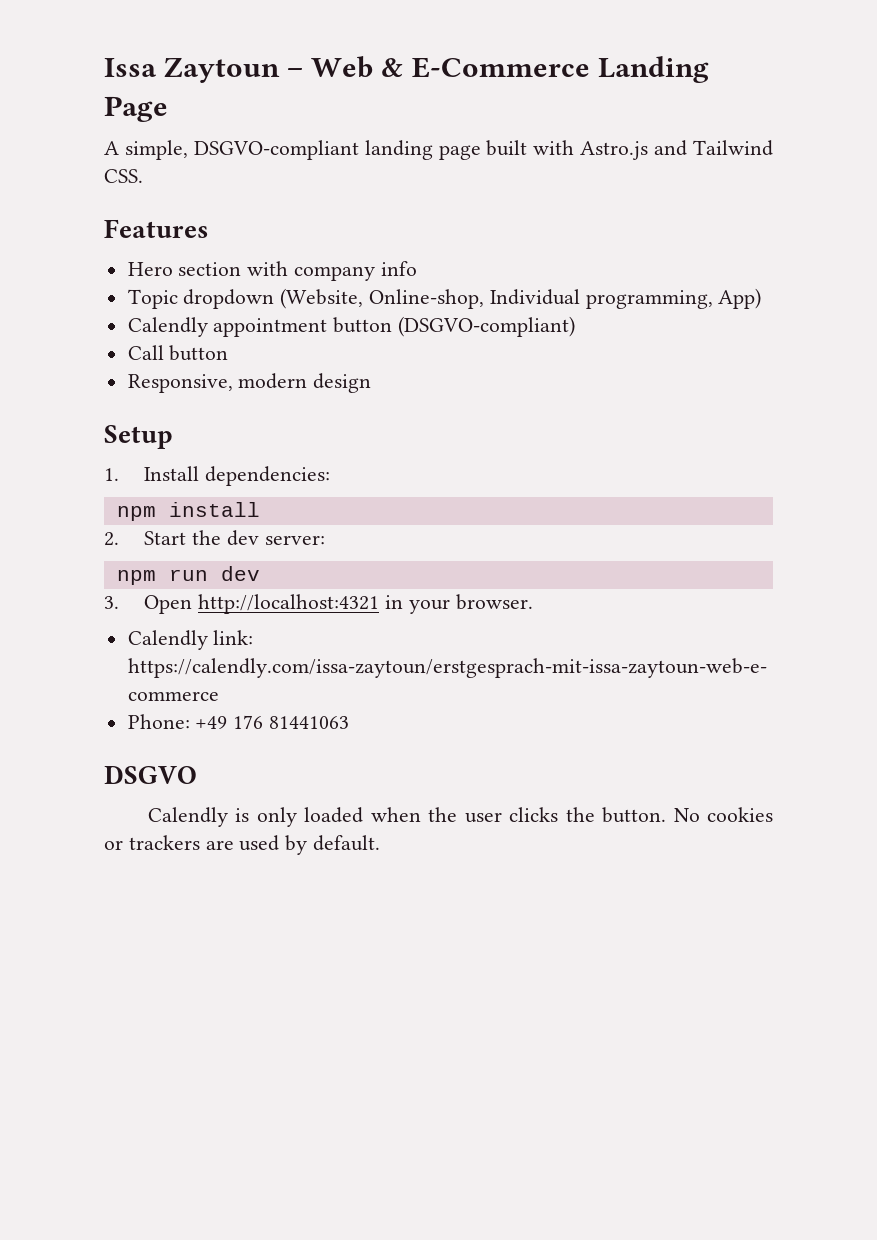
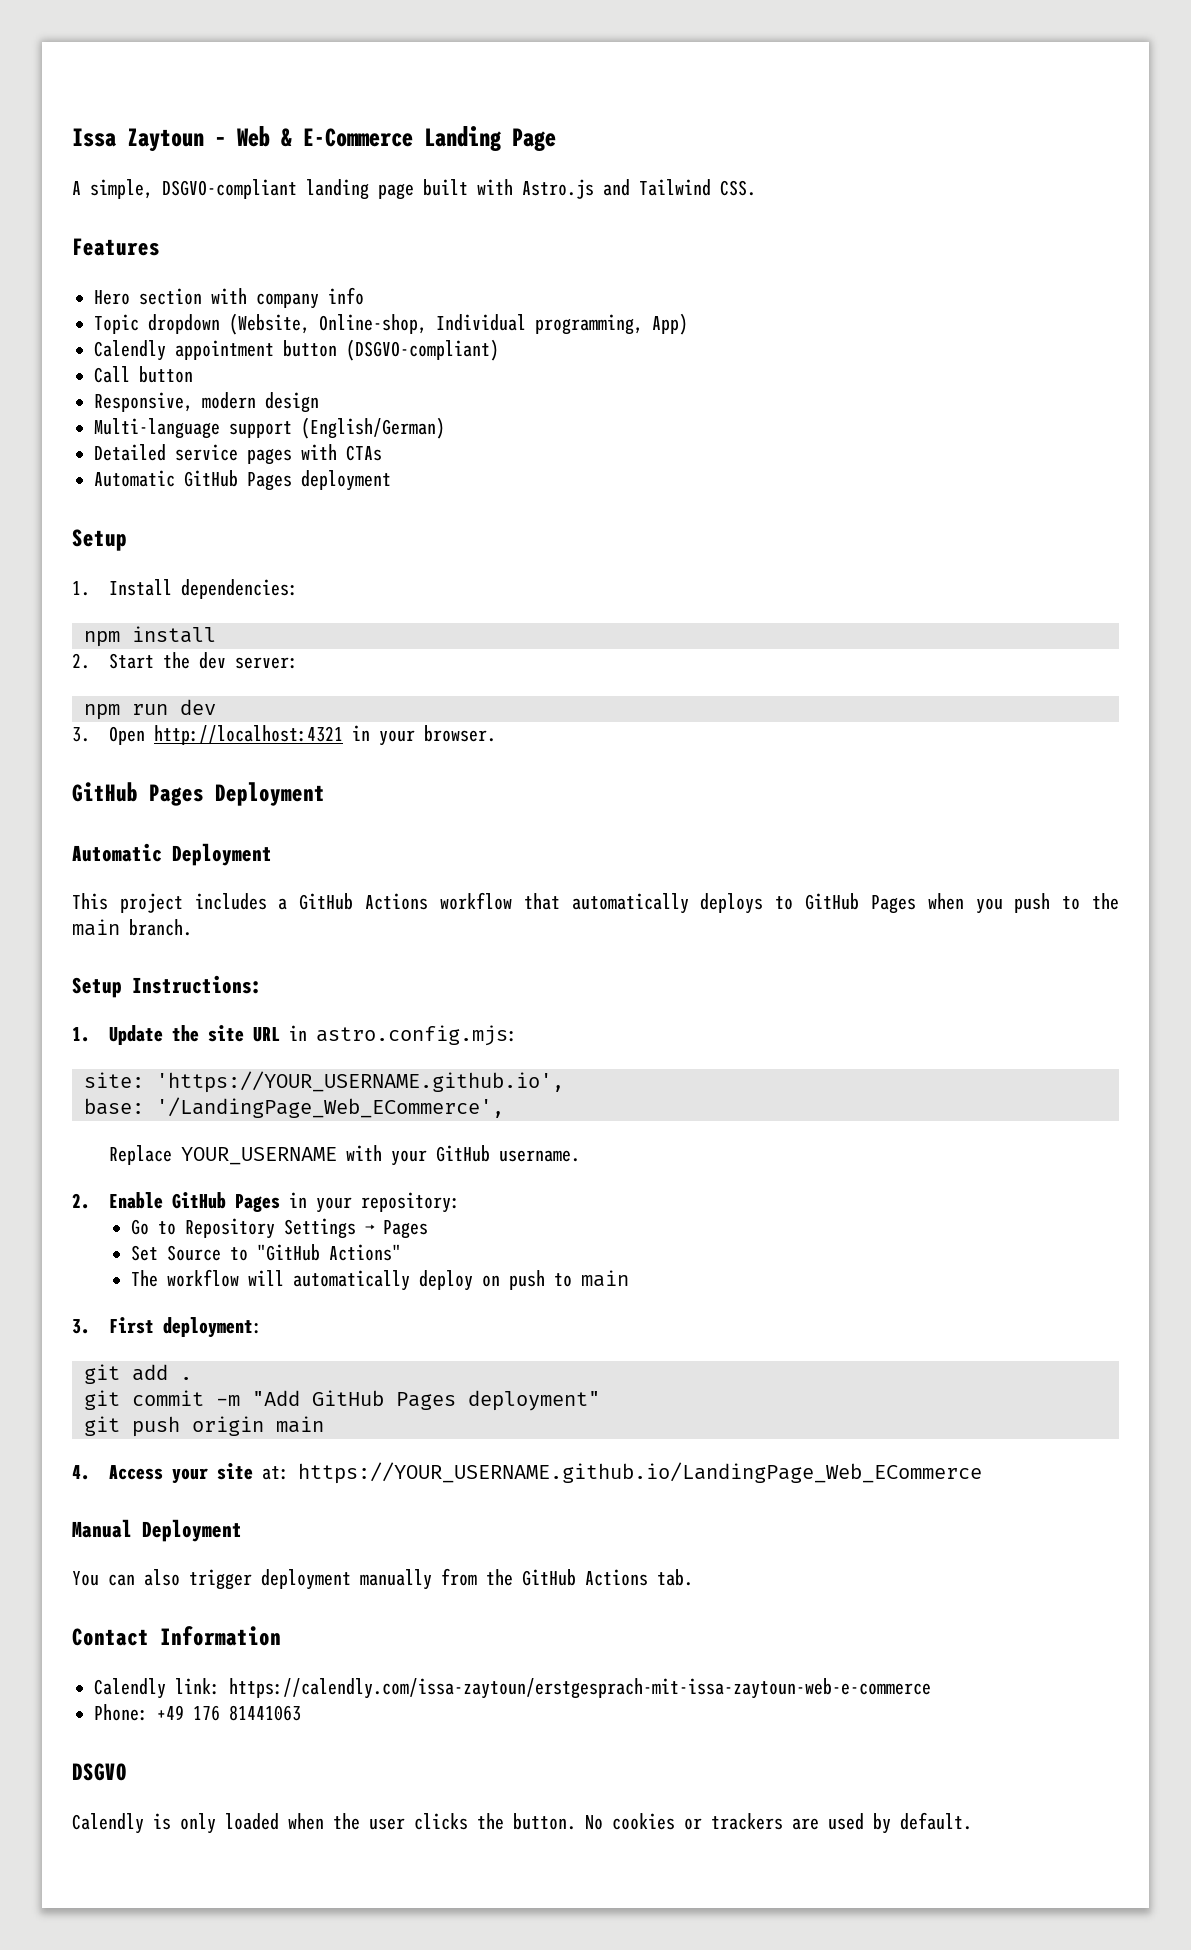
+ Multi-language support (English/German)
+ Detailed service pages with CTAs
+ Automatic GitHub Pages deployment
+ GitHub Pages Deployment
+ Automatic Deployment
+ This project includes a GitHub Actions workflow that automatically deploys to GitHub Pages when you push to the main branch.
+ Setup Instructions:
+ 1. Update the site URL in astro.config.mjs:
+ site: 'https://YOUR_USERNAME.github.io',
+ base: '/LandingPage_Web_ECommerce',
+ Replace YOUR_USERNAME with your GitHub username.
+ 2. Enable GitHub Pages in your repository:
+ Go to Repository Settings → Pages
+ Set Source to "GitHub Actions"
+ The workflow will automatically deploy on push to main
+ 3. First deployment:
+ git add .
+ git commit -m "Add GitHub Pages deployment"
+ git push origin main
+ 4. Access your site at: https://YOUR_USERNAME.github.io/LandingPage_Web_ECommerce
+ Manual Deployment
+ You can also trigger deployment manually from the GitHub Actions tab.
+ Contact Information

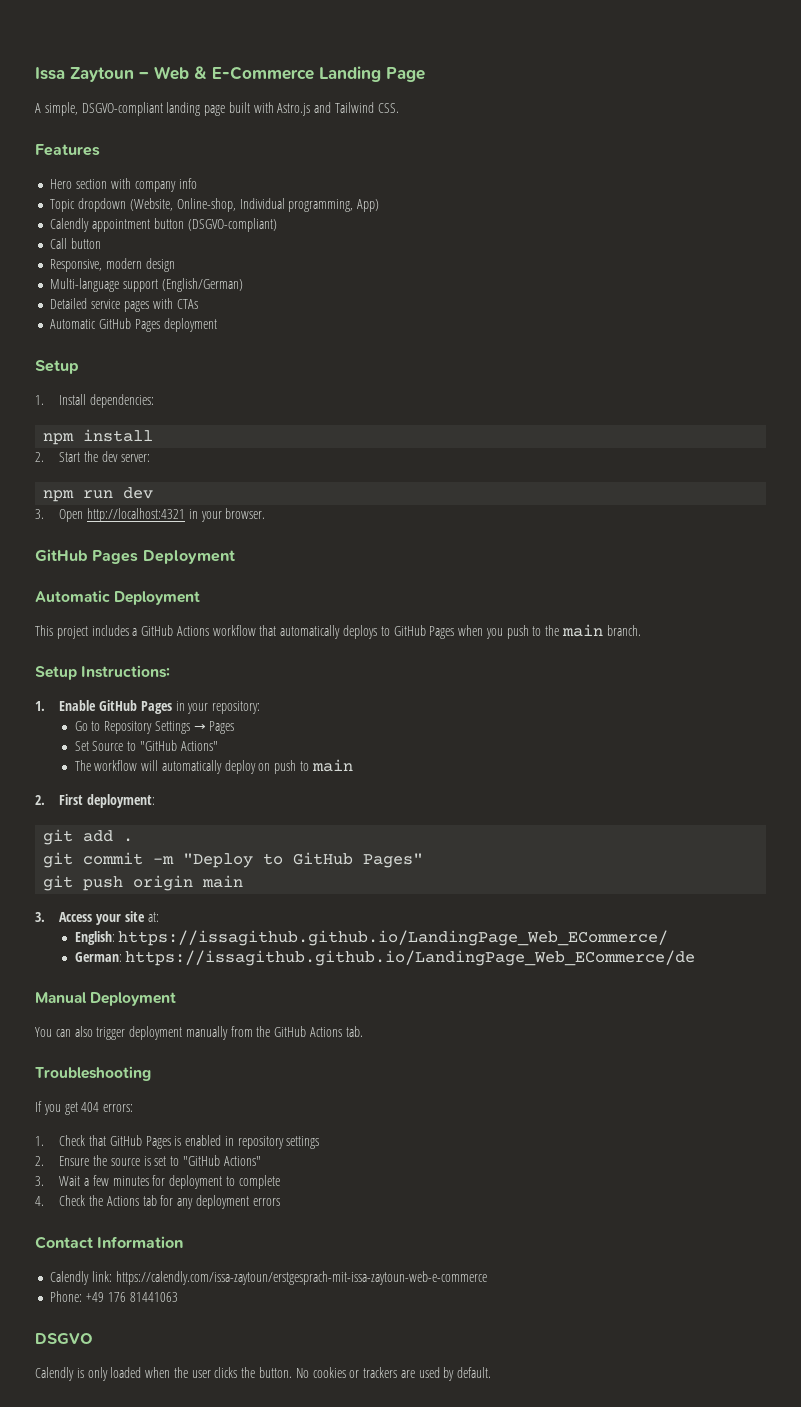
- 1. Update the site URL in astro.config.mjs:
- site: 'https://YOUR_USERNAME.github.io',
- base: '/LandingPage_Web_ECommerce',
- Replace YOUR_USERNAME with your GitHub username.
- 2. Enable GitHub Pages in your repository:
+ 1. Enable GitHub Pages in your repository:
- 3. First deployment:
+ 2. First deployment:
- git commit -m "Add GitHub Pages deployment"
+ git commit -m "Deploy to GitHub Pages"
- 4. Access your site at: https://YOUR_USERNAME.github.io/LandingPage_Web_ECommerce
+ 3. Access your site at:
+ English: https://issagithub.github.io/LandingPage_Web_ECommerce/
+ German: https://issagithub.github.io/LandingPage_Web_ECommerce/de
+ Troubleshooting
+ If you get 404 errors:
+ 1. Check that GitHub Pages is enabled in repository settings
+ 2. Ensure the source is set to "GitHub Actions"
+ 3. Wait a few minutes for deployment to complete
+ 4. Check the Actions tab for any deployment errors

